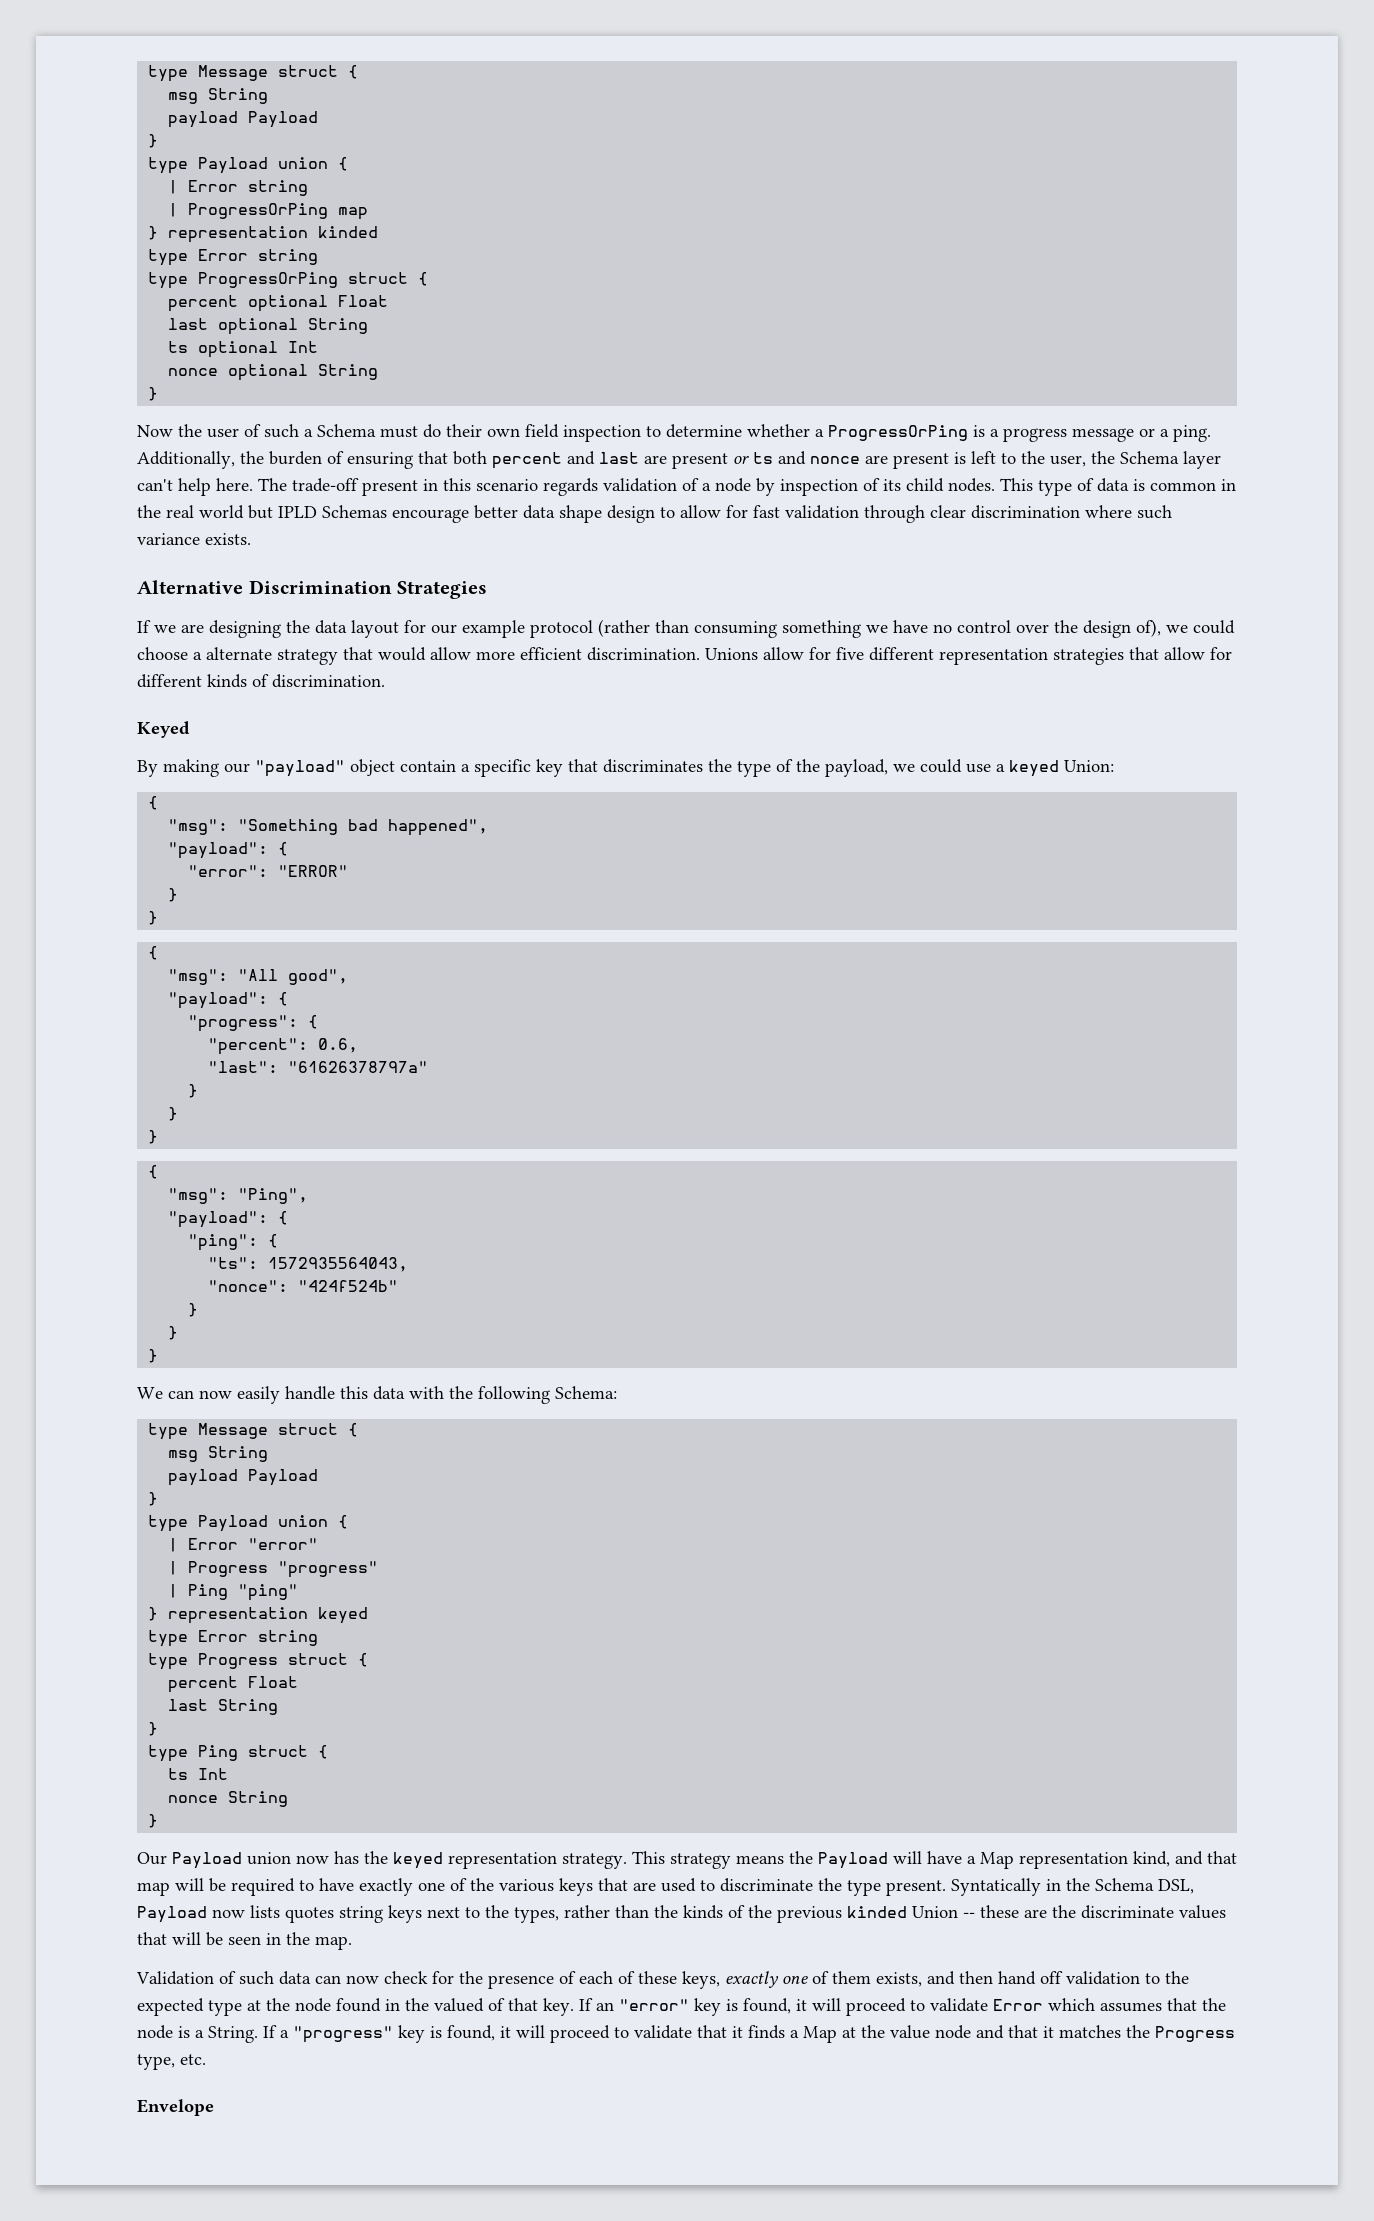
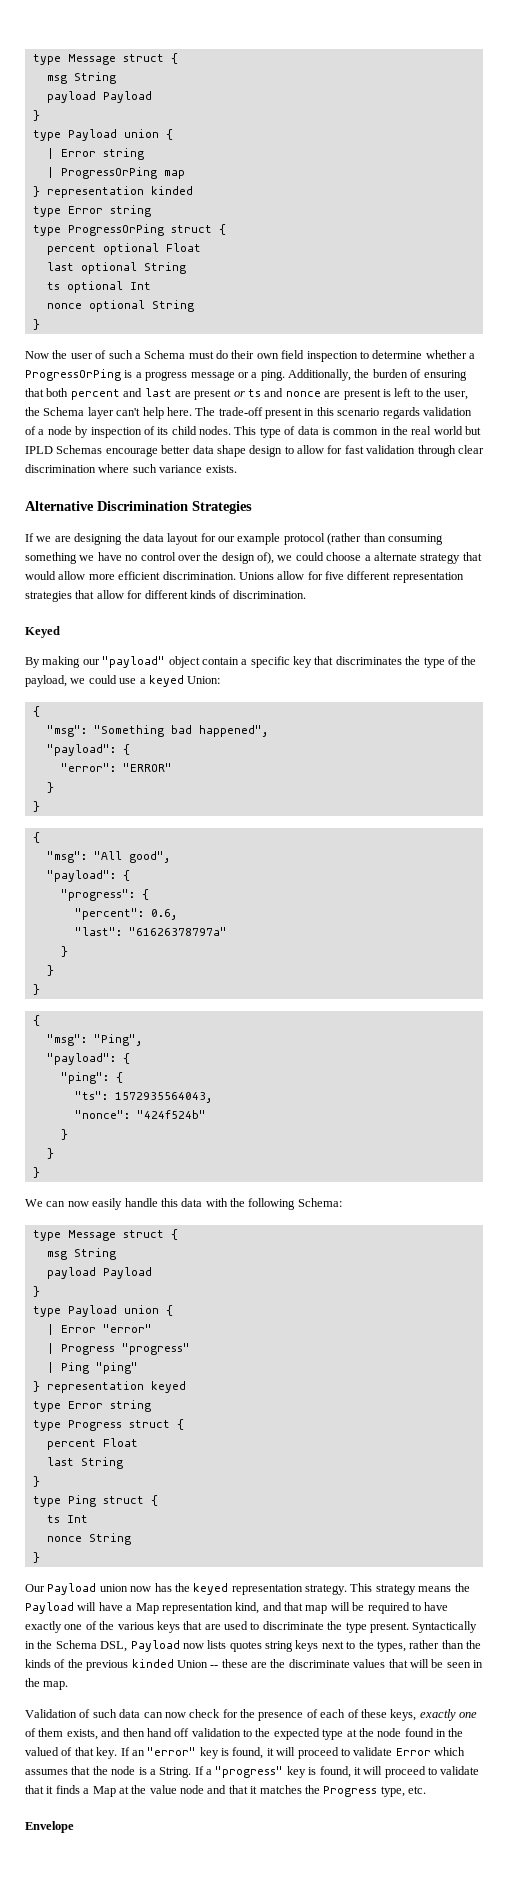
- Syntatically in the Schema DSL, Payload now lists quotes string keys next to the types, rather than the kinds of the previous kinded Union -- these are the discriminate values that will be seen in the map.
+ Syntactically in the Schema DSL, Payload now lists quotes string keys next to the types, rather than the kinds of the previous kinded Union -- these are the discriminate values that will be seen in the map.

